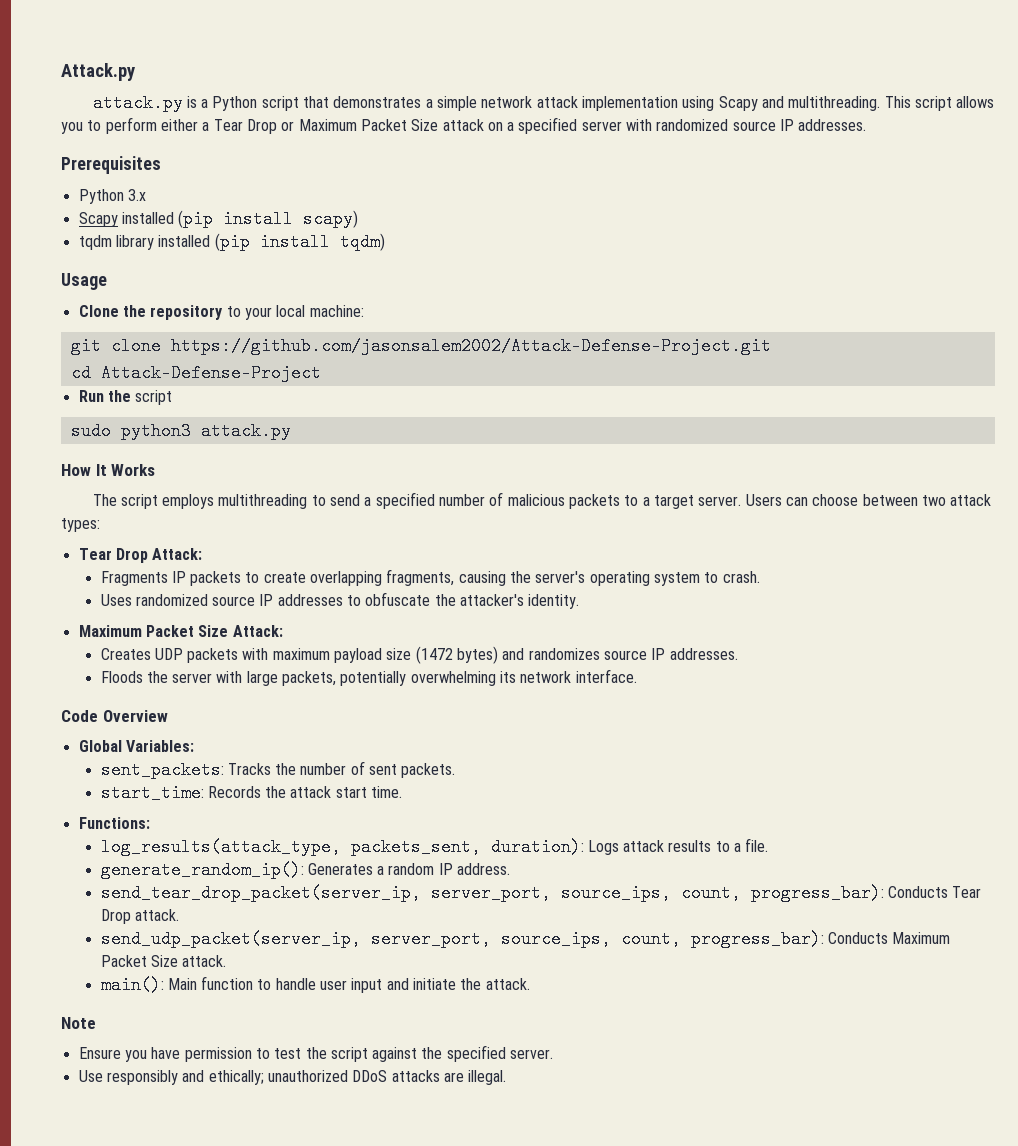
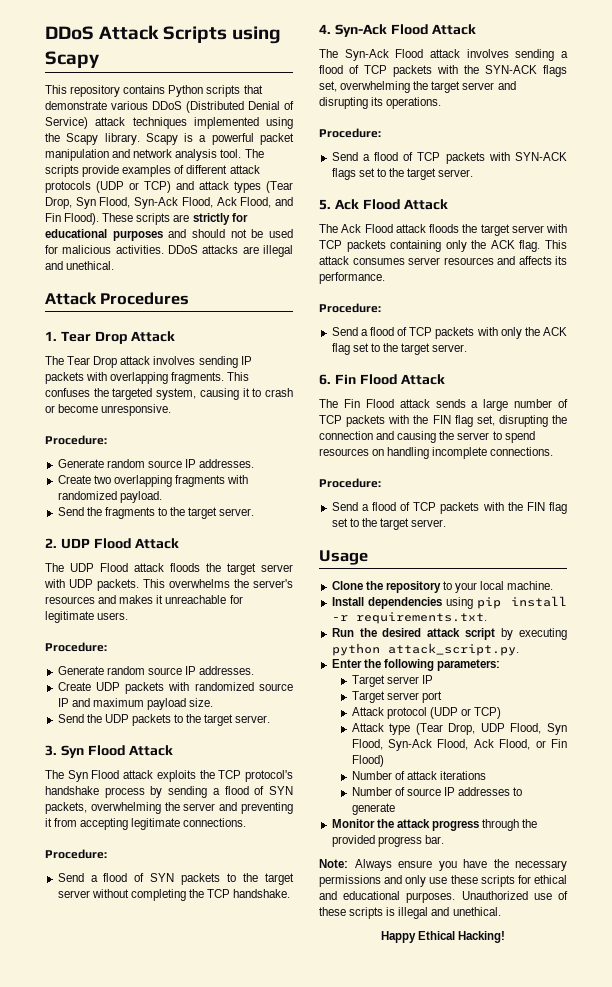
- Attack.py
- attack.py is a Python script that demonstrates a simple network attack implementation using Scapy and multithreading. This script allows you to perform either a Tear Drop or Maximum Packet Size attack on a specified server with randomized source IP addresses.
- Prerequisites
- Python 3.x
- Scapy installed (pip install scapy)
- tqdm library installed (pip install tqdm)
+ DDoS Attack Scripts using Scapy
+ This repository contains Python scripts that demonstrate various DDoS (Distributed Denial of Service) attack techniques implemented using the Scapy library. Scapy is a powerful packet manipulation and network analysis tool. The scripts provide examples of different attack protocols (UDP or TCP) and attack types (Tear Drop, Syn Flood, Syn-Ack Flood, Ack Flood, and Fin Flood). These scripts are strictly for educational purposes and should not be used for malicious activities. DDoS attacks are illegal and unethical.
+ Attack Procedures
+ 1. Tear Drop Attack
+ The Tear Drop attack involves sending IP packets with overlapping fragments. This confuses the targeted system, causing it to crash or become unresponsive.
+ Procedure:
+ Generate random source IP addresses.
+ Create two overlapping fragments with randomized payload.
+ Send the fragments to the target server.
+ 2. UDP Flood Attack
+ The UDP Flood attack floods the target server with UDP packets. This overwhelms the server's resources and makes it unreachable for legitimate users.
+ Procedure:
+ Generate random source IP addresses.
+ Create UDP packets with randomized source IP and maximum payload size.
+ Send the UDP packets to the target server.
+ 3. Syn Flood Attack
+ The Syn Flood attack exploits the TCP protocol's handshake process by sending a flood of SYN packets, overwhelming the server and preventing it from accepting legitimate connections.
+ Procedure:
+ Send a flood of SYN packets to the target server without completing the TCP handshake.
+ 4. Syn-Ack Flood Attack
+ The Syn-Ack Flood attack involves sending a flood of TCP packets with the SYN-ACK flags set, overwhelming the target server and disrupting its operations.
+ Procedure:
+ Send a flood of TCP packets with SYN-ACK flags set to the target server.
+ 5. Ack Flood Attack
+ The Ack Flood attack floods the target server with TCP packets containing only the ACK flag. This attack consumes server resources and affects its performance.
+ Procedure:
+ Send a flood of TCP packets with only the ACK flag set to the target server.
+ 6. Fin Flood Attack
+ The Fin Flood attack sends a large number of TCP packets with the FIN flag set, disrupting the connection and causing the server to spend resources on handling incomplete connections.
+ Procedure:
+ Send a flood of TCP packets with the FIN flag set to the target server.
- Clone the repository to your local machine:
- git clone https://github.com/jasonsalem2002/Attack-Defense-Project.git
- cd Attack-Defense-Project
+ Clone the repository to your local machine.
+ Install dependencies using pip install -r requirements.txt.
- Run the script
- sudo python3 attack.py
- How It Works
- The script employs multithreading to send a specified number of malicious packets to a target server. Users can choose between two attack types:
- Tear Drop Attack:
- Fragments IP packets to create overlapping fragments, causing the server's operating system to crash.
- Uses randomized source IP addresses to obfuscate the attacker's identity.
- Maximum Packet Size Attack:
- Creates UDP packets with maximum payload size (1472 bytes) and randomizes source IP addresses.
- Floods the server with large packets, potentially overwhelming its network interface.
- Code Overview
- Global Variables:
- sent_packets: Tracks the number of sent packets.
- start_time: Records the attack start time.
- Functions:
- log_results(attack_type, packets_sent, duration): Logs attack results to a file.
- generate_random_ip(): Generates a random IP address.
- send_tear_drop_packet(server_ip, server_port, source_ips, count, progress_bar): Conducts Tear Drop attack.
- send_udp_packet(server_ip, server_port, source_ips, count, progress_bar): Conducts Maximum Packet Size attack.
- main(): Main function to handle user input and initiate the attack.
- Note
- Ensure you have permission to test the script against the specified server.
- Use responsibly and ethically; unauthorized DDoS attacks are illegal.
+ Run the desired attack script by executing python attack_script.py.
+ Enter the following parameters:
+ Target server IP
+ Target server port
+ Attack protocol (UDP or TCP)
+ Attack type (Tear Drop, UDP Flood, Syn Flood, Syn-Ack Flood, Ack Flood, or Fin Flood)
+ Number of attack iterations
+ Number of source IP addresses to generate
+ Monitor the attack progress through the provided progress bar.
+ Note: Always ensure you have the necessary permissions and only use these scripts for ethical and educational purposes. Unauthorized use of these scripts is illegal and unethical.
+ Happy Ethical Hacking!

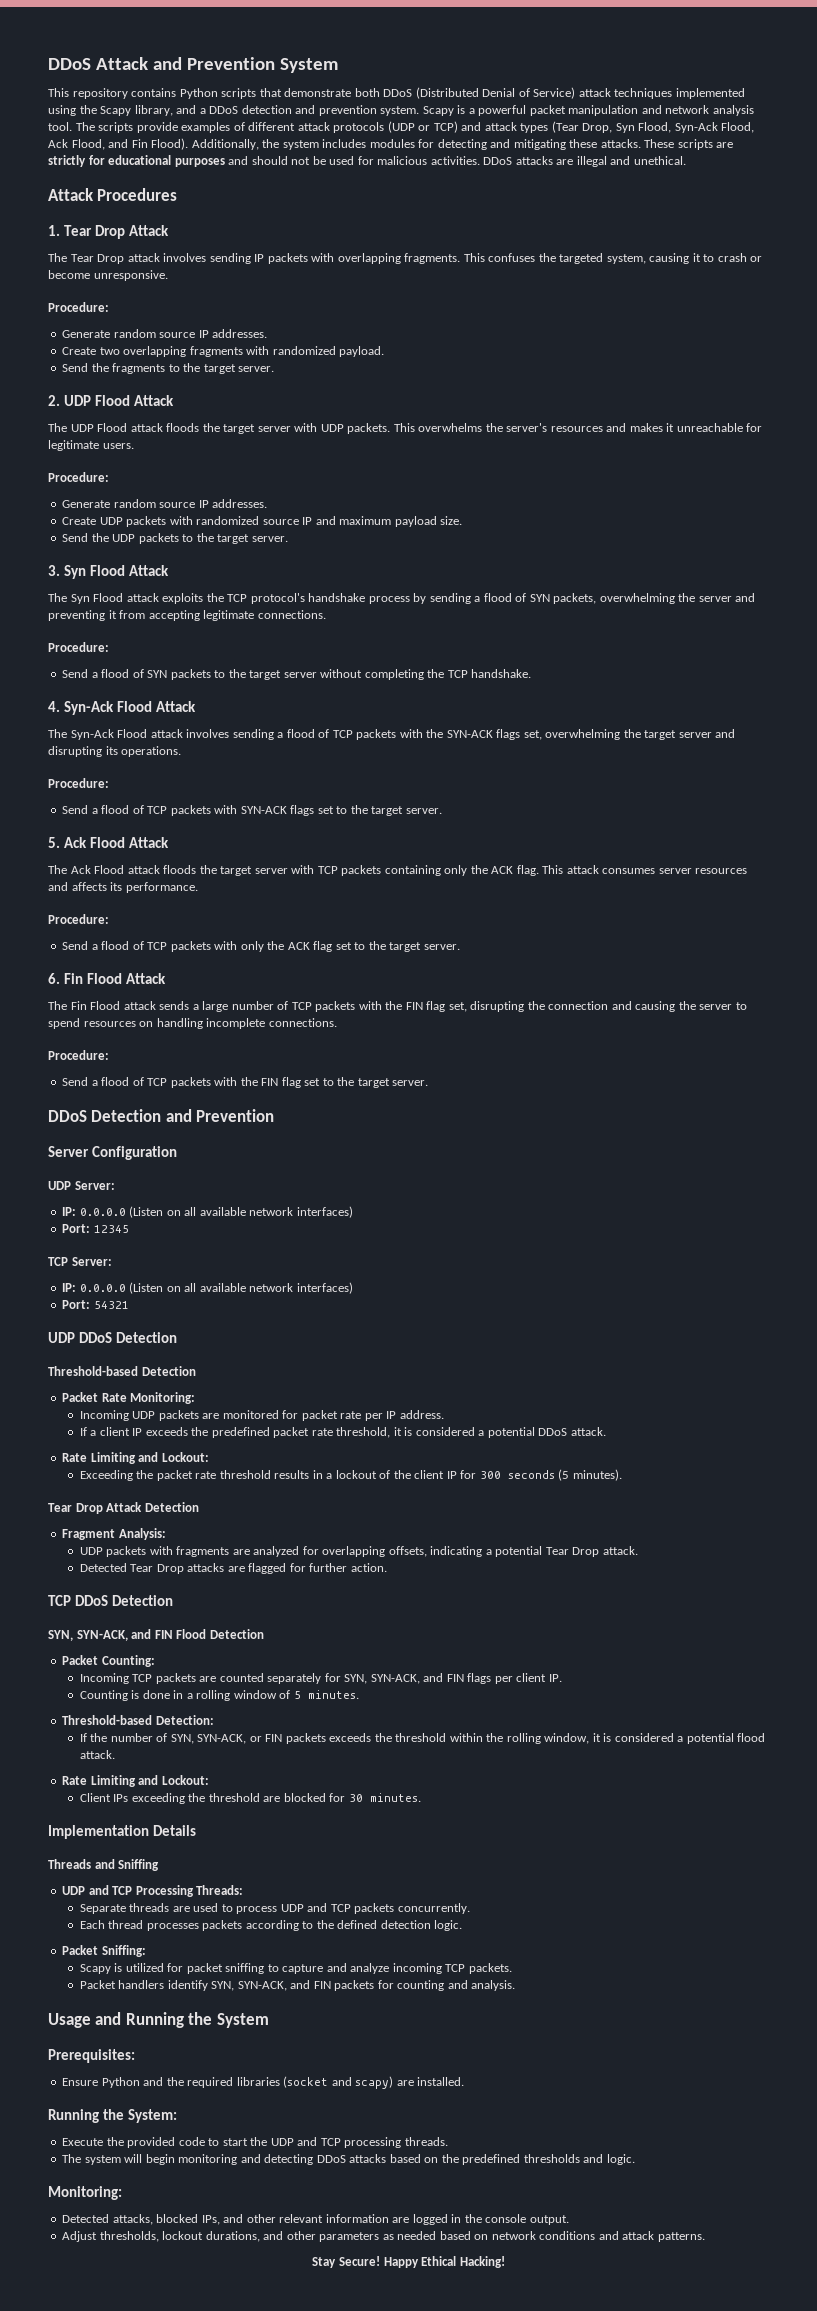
- DDoS Attack Scripts using Scapy
+ DDoS Attack and Prevention System
- This repository contains Python scripts that demonstrate various DDoS (Distributed Denial of Service) attack techniques implemented using the Scapy library.
+ This repository contains Python scripts that demonstrate both DDoS (Distributed Denial of Service) attack techniques implemented using the Scapy library, and a DDoS detection and prevention system.
+ Additionally, the system includes modules for detecting and mitigating these attacks.
- Usage
- Clone the repository to your local machine.
- Install dependencies using pip install -r requirements.txt.
- Run the desired attack script by executing python attack_script.py.
- Enter the following parameters:
- Target server IP
- Target server port
- Attack protocol (UDP or TCP)
- Attack type (Tear Drop, UDP Flood, Syn Flood, Syn-Ack Flood, Ack Flood, or Fin Flood)
- Number of attack iterations
- Number of source IP addresses to generate
- Monitor the attack progress through the provided progress bar.
- Note: Always ensure you have the necessary permissions and only use these scripts for ethical and educational purposes. Unauthorized use of these scripts is illegal and unethical.
- Happy Ethical Hacking!
+ DDoS Detection and Prevention
+ Server Configuration
+ UDP Server:
+ IP: 0.0.0.0 (Listen on all available network interfaces)
+ Port: 12345
+ TCP Server:
+ IP: 0.0.0.0 (Listen on all available network interfaces)
+ Port: 54321
+ UDP DDoS Detection
+ Threshold-based Detection
+ Packet Rate Monitoring:
+ Incoming UDP packets are monitored for packet rate per IP address.
+ If a client IP exceeds the predefined packet rate threshold, it is considered a potential DDoS attack.
+ Rate Limiting and Lockout:
+ Exceeding the packet rate threshold results in a lockout of the client IP for 300 seconds (5 minutes).
+ Tear Drop Attack Detection
+ Fragment Analysis:
+ UDP packets with fragments are analyzed for overlapping offsets, indicating a potential Tear Drop attack.
+ Detected Tear Drop attacks are flagged for further action.
+ TCP DDoS Detection
+ SYN, SYN-ACK, and FIN Flood Detection
+ Packet Counting:
+ Incoming TCP packets are counted separately for SYN, SYN-ACK, and FIN flags per client IP.
+ Counting is done in a rolling window of 5 minutes.
+ Threshold-based Detection:
+ If the number of SYN, SYN-ACK, or FIN packets exceeds the threshold within the rolling window, it is considered a potential flood attack.
+ Rate Limiting and Lockout:
+ Client IPs exceeding the threshold are blocked for 30 minutes.
+ Implementation Details
+ Threads and Sniffing
+ UDP and TCP Processing Threads:
+ Separate threads are used to process UDP and TCP packets concurrently.
+ Each thread processes packets according to the defined detection logic.
+ Packet Sniffing:
+ Scapy is utilized for packet sniffing to capture and analyze incoming TCP packets.
+ Packet handlers identify SYN, SYN-ACK, and FIN packets for counting and analysis.
+ Usage and Running the System
+ Prerequisites:
+ Ensure Python and the required libraries (socket and scapy) are installed.
+ Running the System:
+ Execute the provided code to start the UDP and TCP processing threads.
+ The system will begin monitoring and detecting DDoS attacks based on the predefined thresholds and logic.
+ Monitoring:
+ Detected attacks, blocked IPs, and other relevant information are logged in the console output.
+ Adjust thresholds, lockout durations, and other parameters as needed based on network conditions and attack patterns.
+ Stay Secure! Happy Ethical Hacking!

